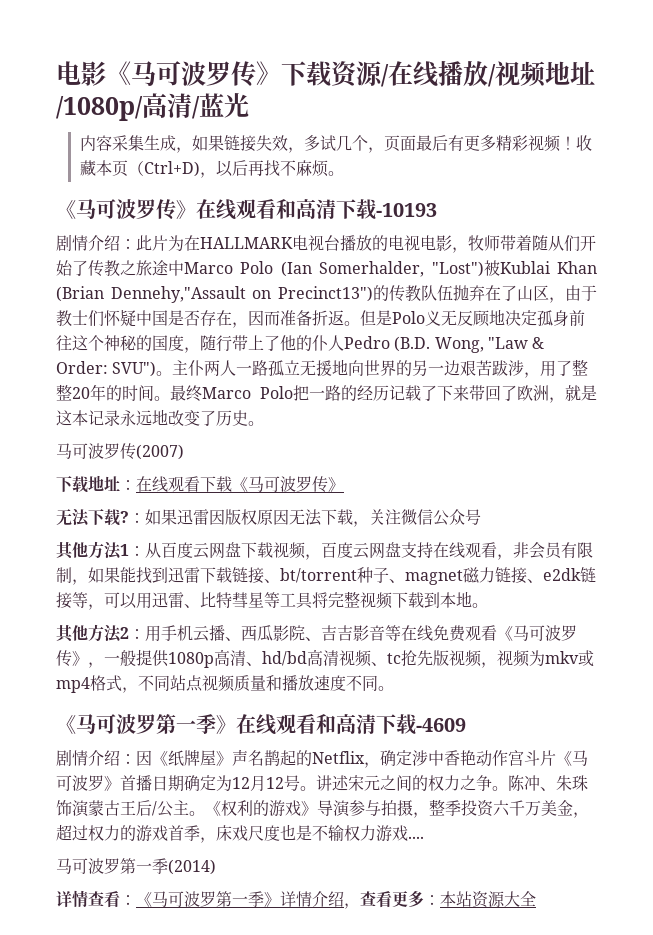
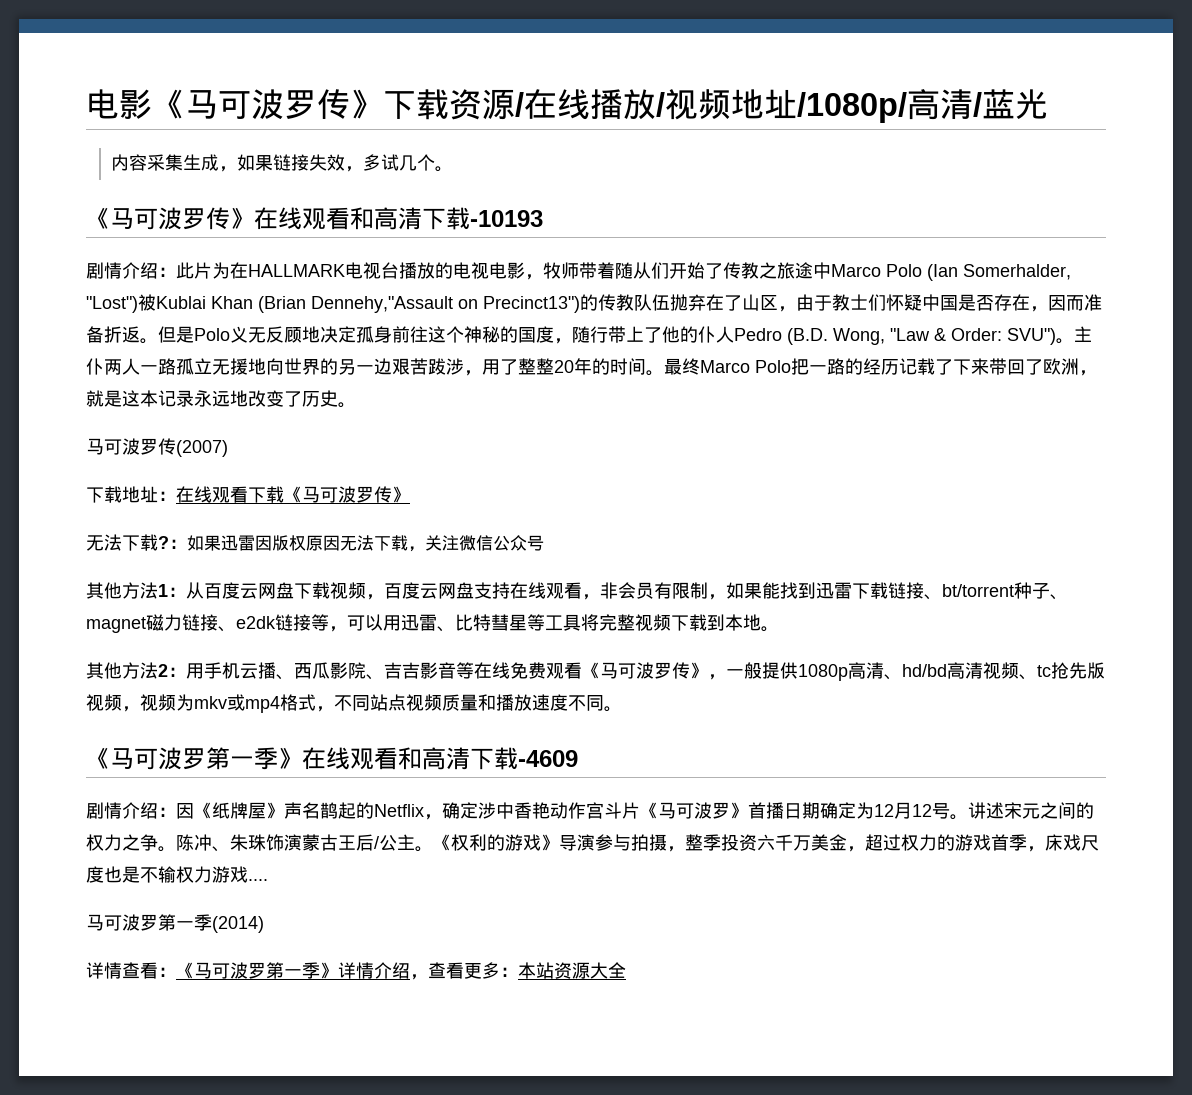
- 内容采集生成，如果链接失效，多试几个，页面最后有更多精彩视频！收藏本页（Ctrl+D)，以后再找不麻烦。
+ 内容采集生成，如果链接失效，多试几个。

